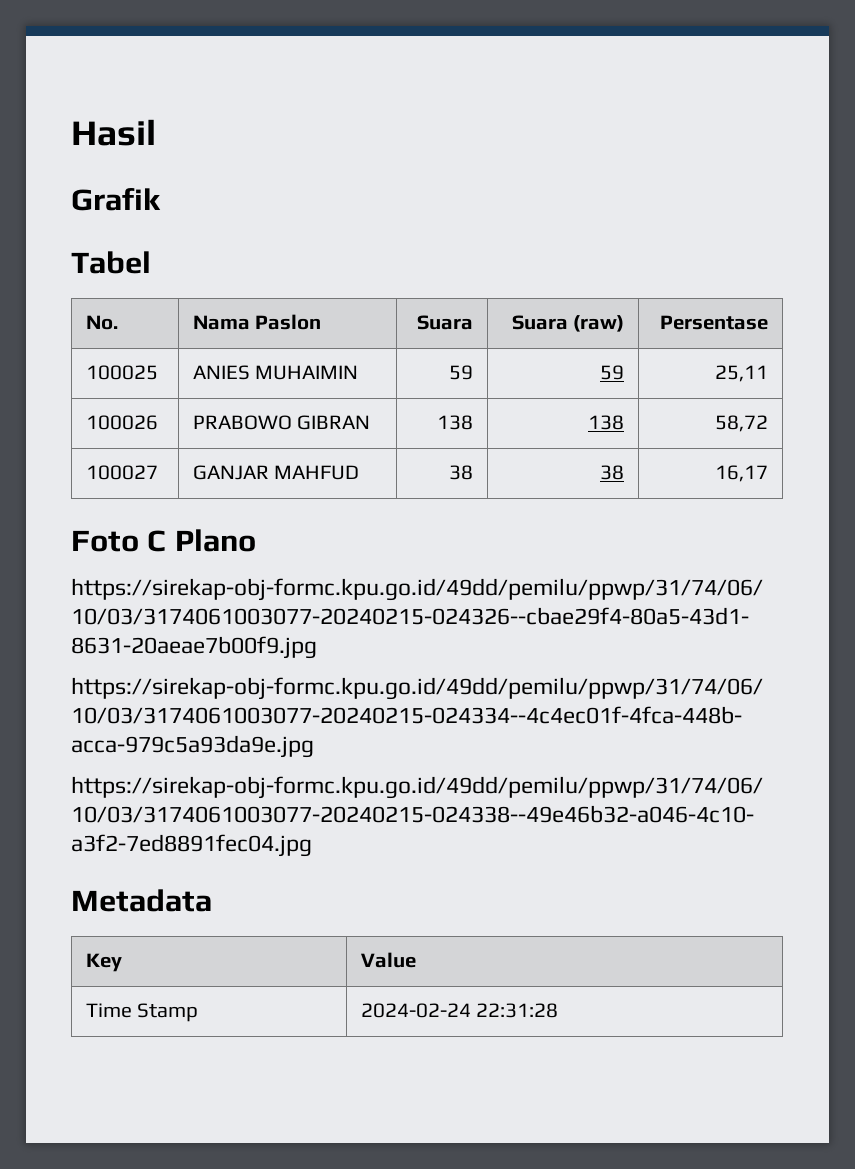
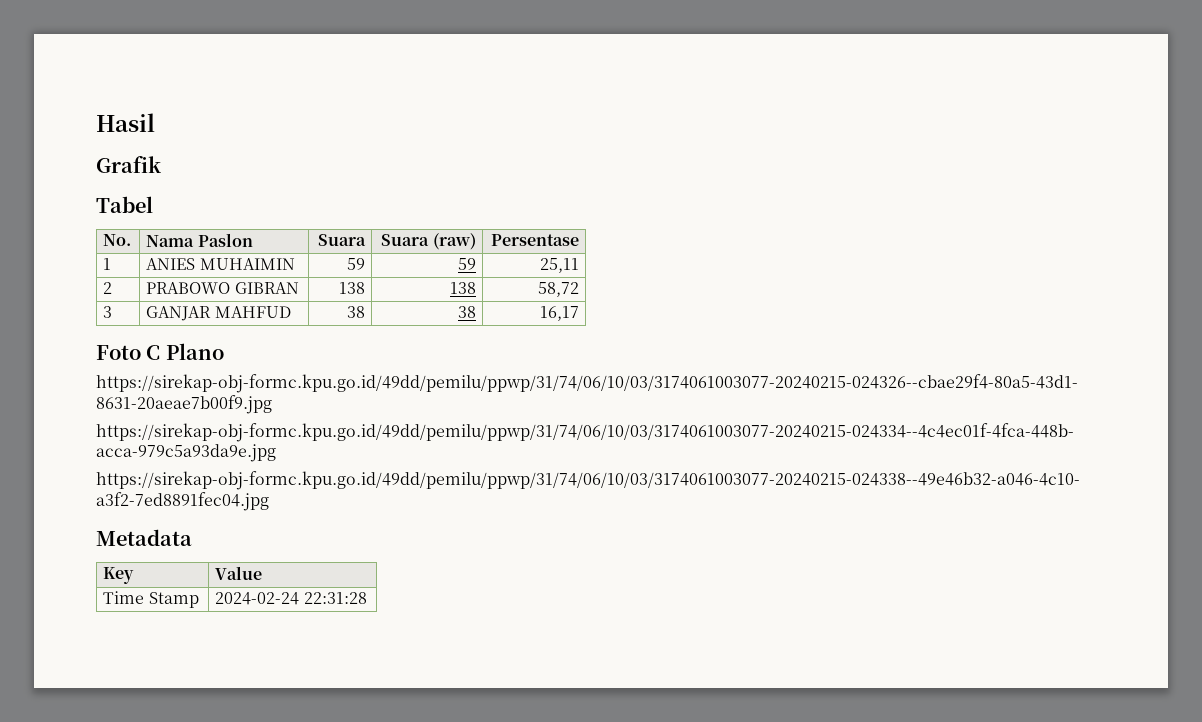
- 100025 | ANIES MUHAIMIN | 59 | 59 | 25,11
+ 1 | ANIES MUHAIMIN | 59 | 59 | 25,11
- 100026 | PRABOWO GIBRAN | 138 | 138 | 58,72
+ 2 | PRABOWO GIBRAN | 138 | 138 | 58,72
- 100027 | GANJAR MAHFUD | 38 | 38 | 16,17
+ 3 | GANJAR MAHFUD | 38 | 38 | 16,17

